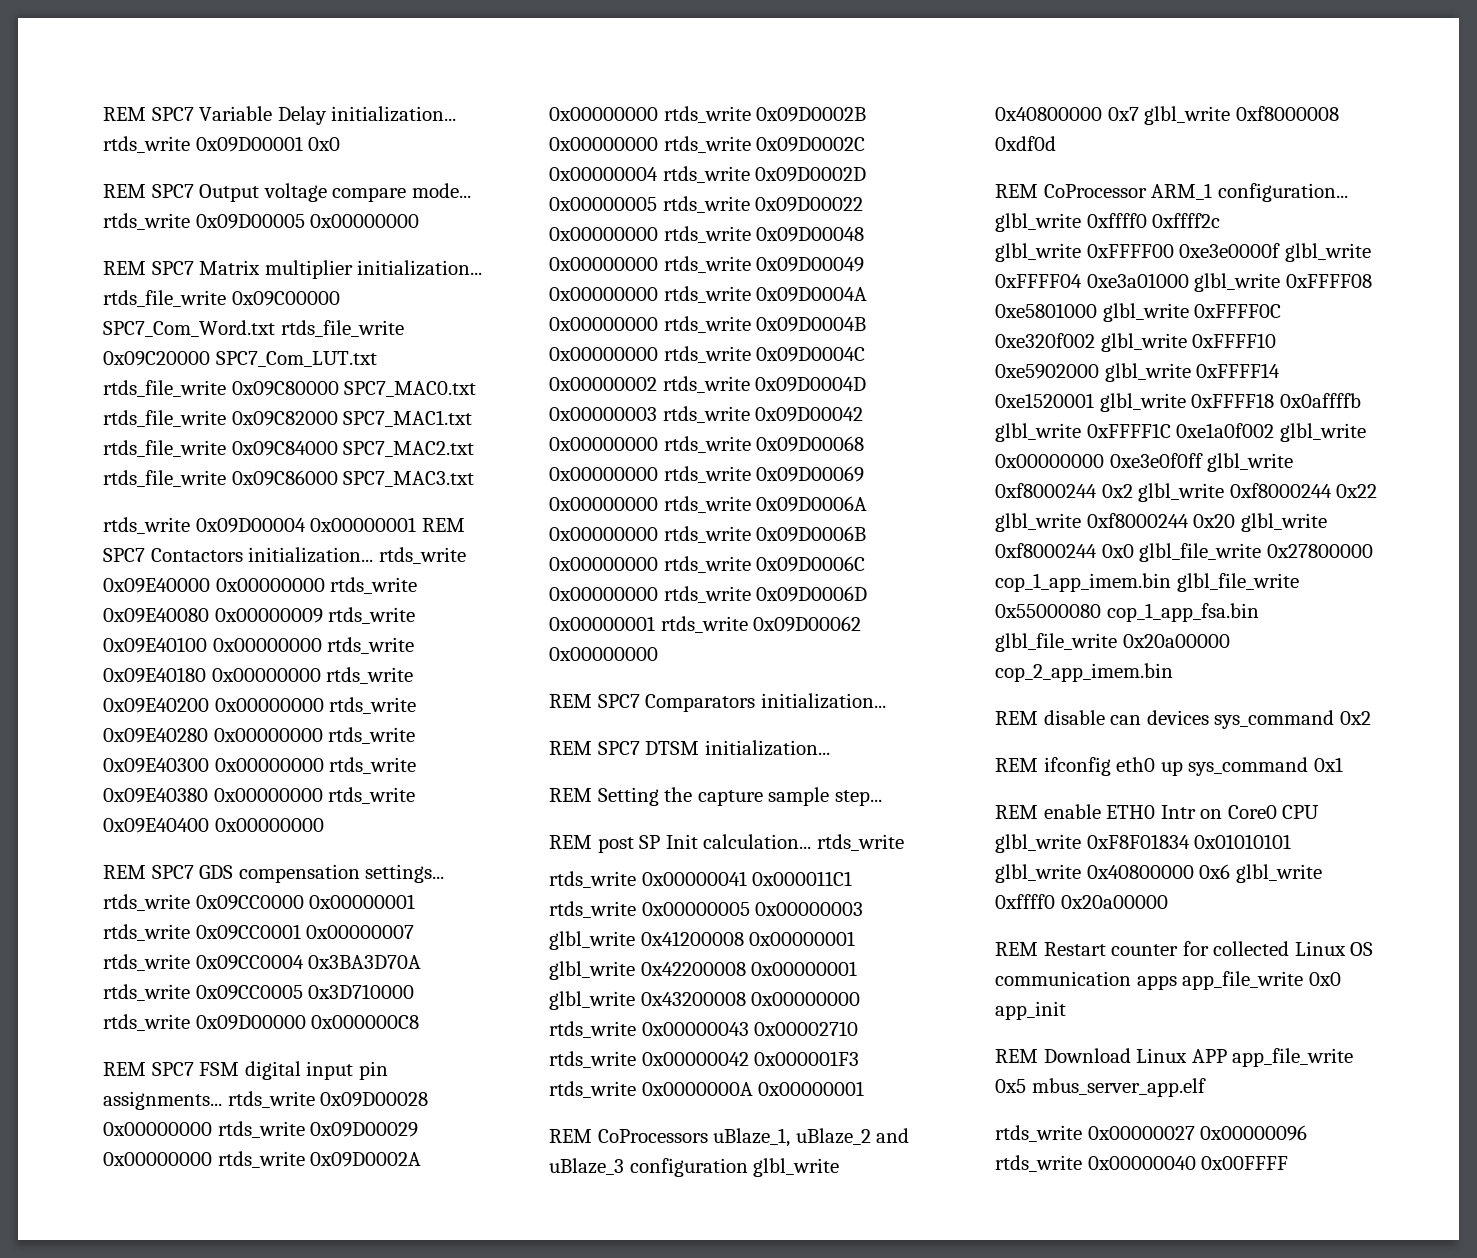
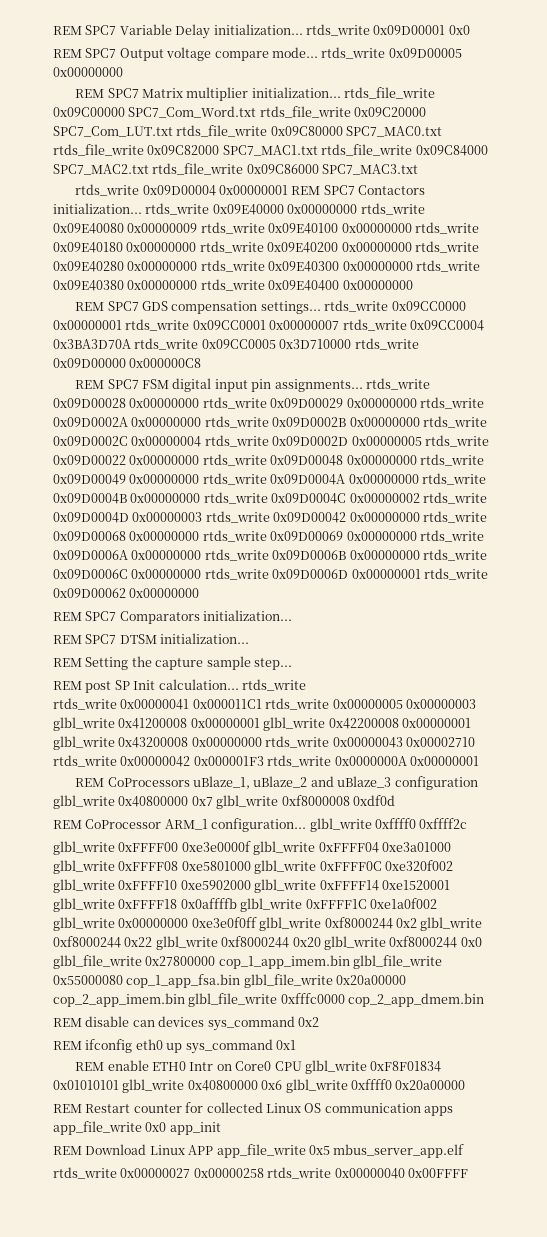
- glbl_write 0xFFFF00 0xe3e0000f glbl_write 0xFFFF04 0xe3a01000 glbl_write 0xFFFF08 0xe5801000 glbl_write 0xFFFF0C 0xe320f002 glbl_write 0xFFFF10 0xe5902000 glbl_write 0xFFFF14 0xe1520001 glbl_write 0xFFFF18 0x0affffb glbl_write 0xFFFF1C 0xe1a0f002 glbl_write 0x00000000 0xe3e0f0ff glbl_write 0xf8000244 0x2 glbl_write 0xf8000244 0x22 glbl_write 0xf8000244 0x20 glbl_write 0xf8000244 0x0 glbl_file_write 0x27800000 cop_1_app_imem.bin glbl_file_write 0x55000080 cop_1_app_fsa.bin glbl_file_write 0x20a00000 cop_2_app_imem.bin
+ glbl_write 0xFFFF00 0xe3e0000f glbl_write 0xFFFF04 0xe3a01000 glbl_write 0xFFFF08 0xe5801000 glbl_write 0xFFFF0C 0xe320f002 glbl_write 0xFFFF10 0xe5902000 glbl_write 0xFFFF14 0xe1520001 glbl_write 0xFFFF18 0x0affffb glbl_write 0xFFFF1C 0xe1a0f002 glbl_write 0x00000000 0xe3e0f0ff glbl_write 0xf8000244 0x2 glbl_write 0xf8000244 0x22 glbl_write 0xf8000244 0x20 glbl_write 0xf8000244 0x0 glbl_file_write 0x27800000 cop_1_app_imem.bin glbl_file_write 0x55000080 cop_1_app_fsa.bin glbl_file_write 0x20a00000 cop_2_app_imem.bin glbl_file_write 0xfffc0000 cop_2_app_dmem.bin
- rtds_write 0x00000027 0x00000096 rtds_write 0x00000040 0x00FFFF
+ rtds_write 0x00000027 0x00000258 rtds_write 0x00000040 0x00FFFF

